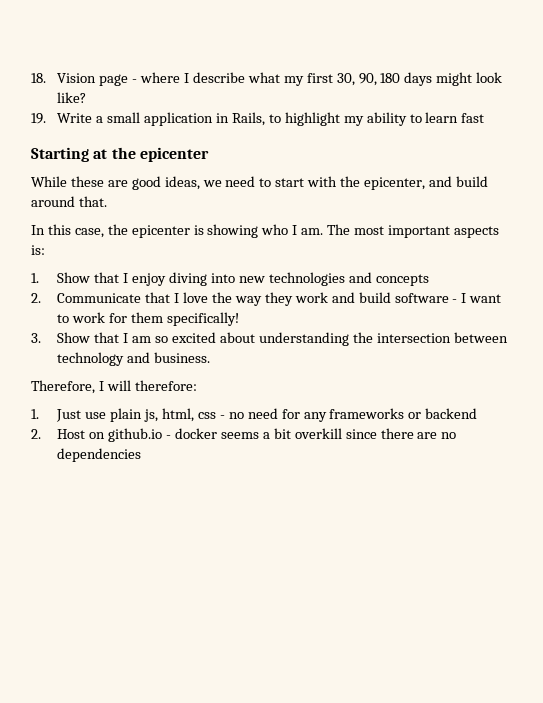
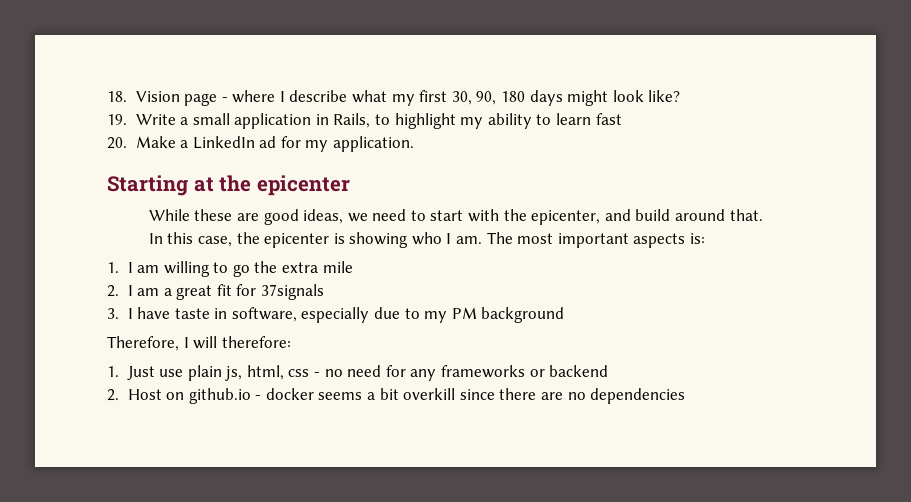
+ 20. Make a LinkedIn ad for my application.
- 1. Show that I enjoy diving into new technologies and concepts
- 2. Communicate that I love the way they work and build software - I want to work for them specifically!
- 3. Show that I am so excited about understanding the intersection between technology and business.
+ 1. I am willing to go the extra mile
+ 2. I am a great fit for 37signals
+ 3. I have taste in software, especially due to my PM background

